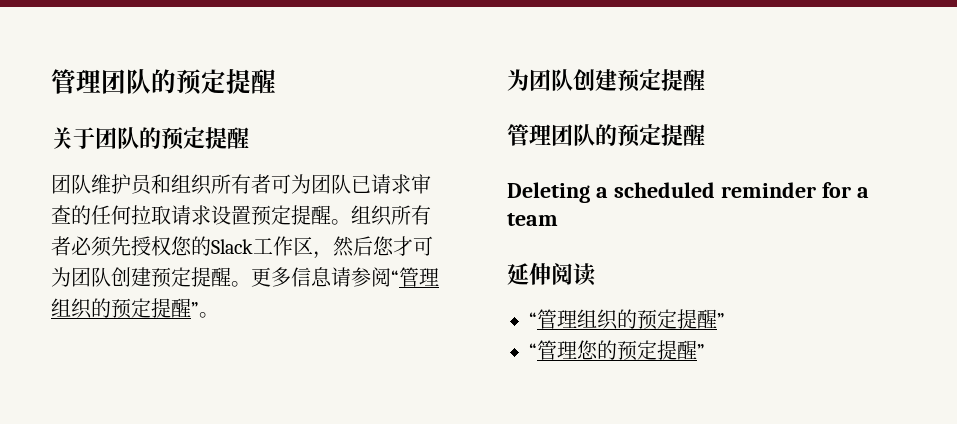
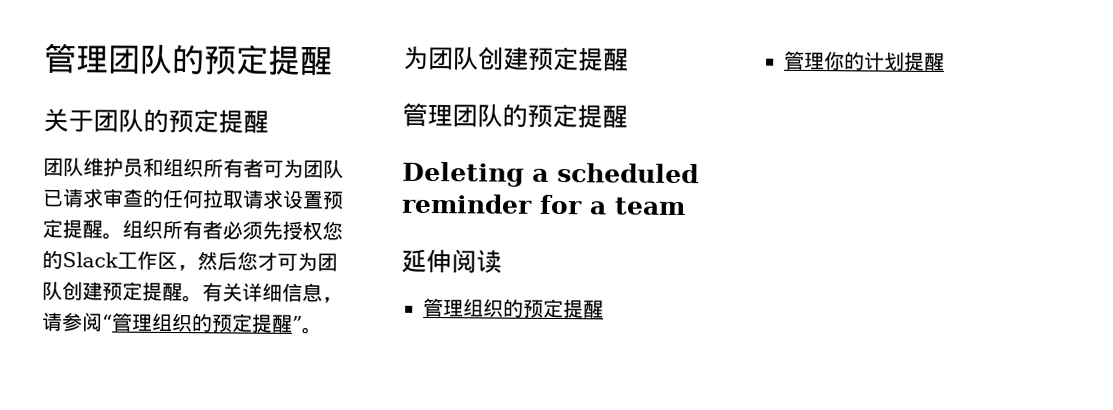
- 更多信息请参阅“管理组织的预定提醒”。
+ 有关详细信息，请参阅“管理组织的预定提醒”。
  延伸阅读
- “管理组织的预定提醒”
- “管理您的预定提醒”
+ 管理组织的预定提醒
+ 管理你的计划提醒

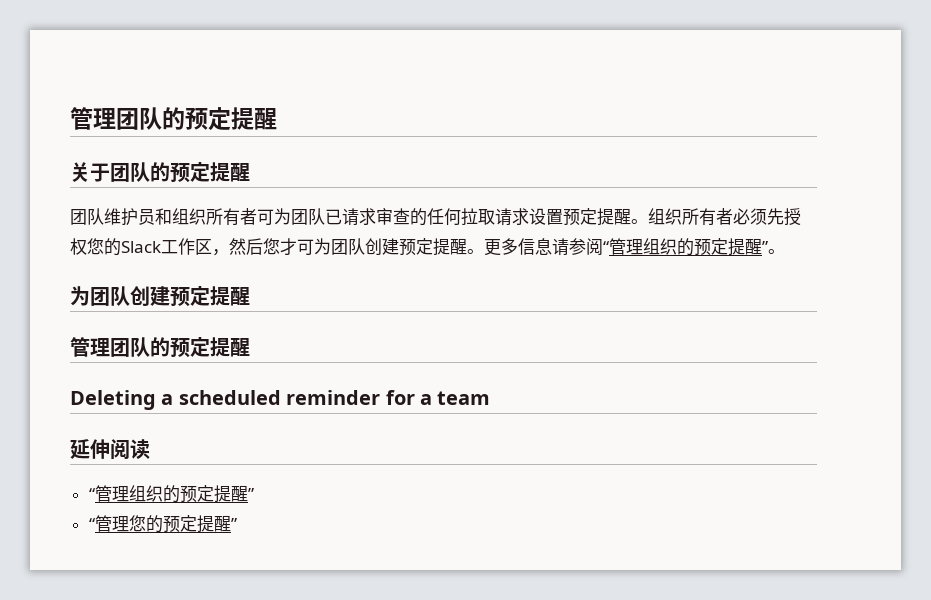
- 有关详细信息，请参阅“管理组织的预定提醒”。
+ 更多信息请参阅“管理组织的预定提醒”。
  延伸阅读
- 管理组织的预定提醒
- 管理你的计划提醒
+ “管理组织的预定提醒”
+ “管理您的预定提醒”

